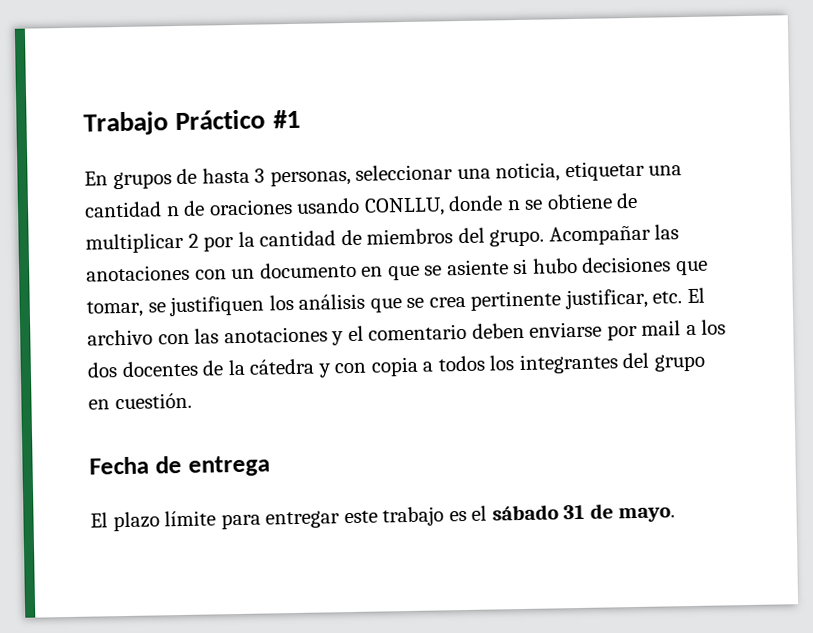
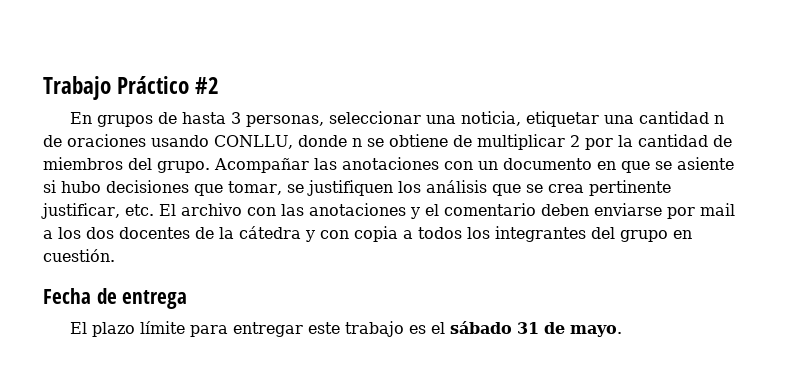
- Trabajo Práctico #1
+ Trabajo Práctico #2

